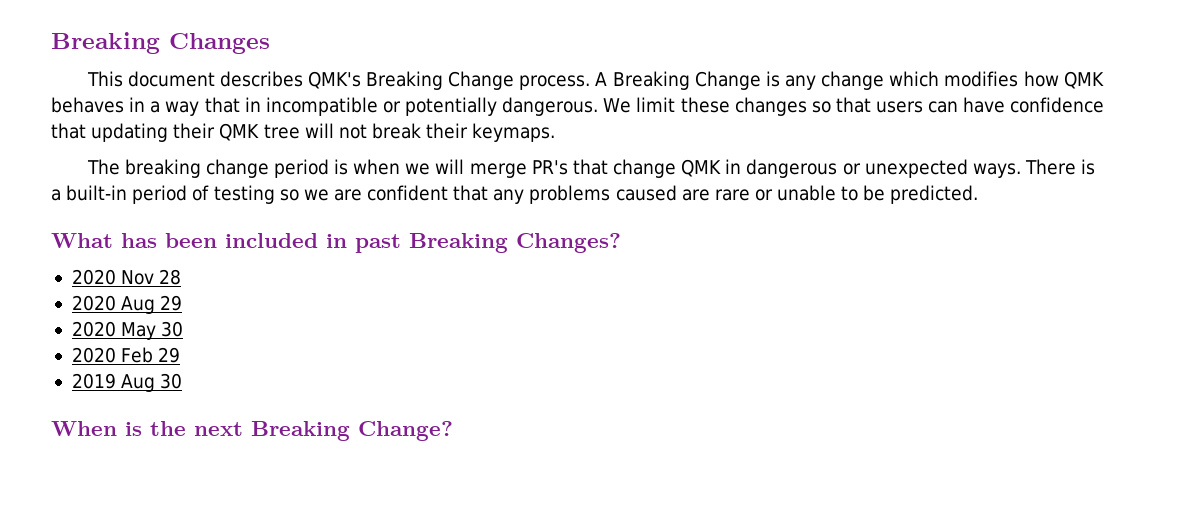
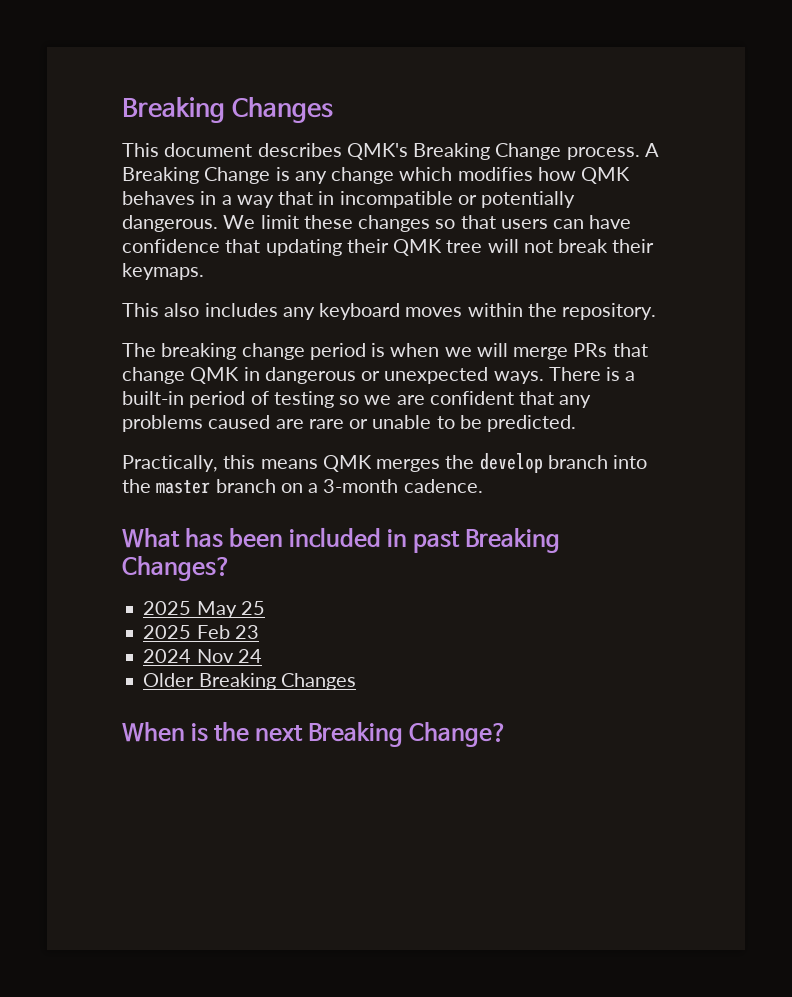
+ This also includes any keyboard moves within the repository.
- The breaking change period is when we will merge PR's that change QMK in dangerous or unexpected ways.
+ The breaking change period is when we will merge PRs that change QMK in dangerous or unexpected ways.
+ Practically, this means QMK merges the develop branch into the master branch on a 3-month cadence.
- 2020 Nov 28
- 2020 Aug 29
- 2020 May 30
- 2020 Feb 29
- 2019 Aug 30
+ 2025 May 25
+ 2025 Feb 23
+ 2024 Nov 24
+ Older Breaking Changes

